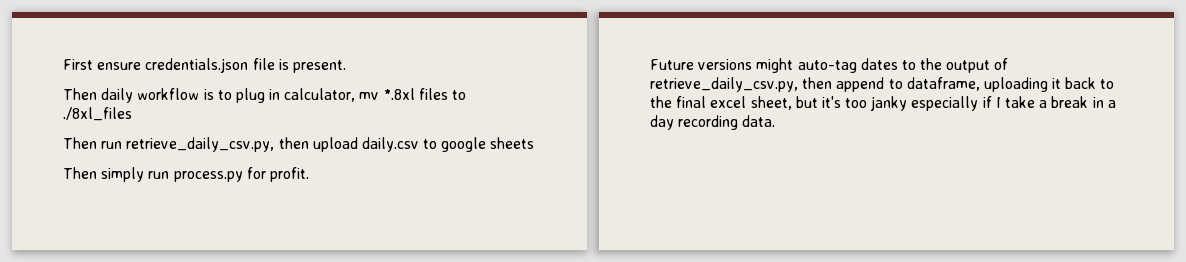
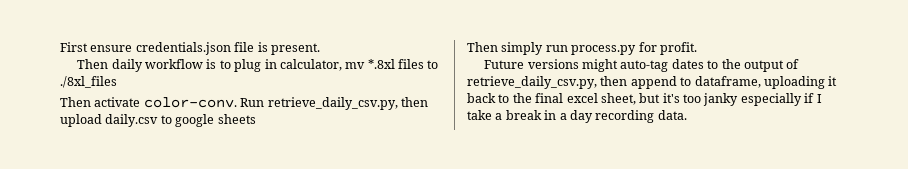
- Then run retrieve_daily_csv.py, then upload daily.csv to google sheets
+ Then activate color-conv. Run retrieve_daily_csv.py, then upload daily.csv to google sheets

